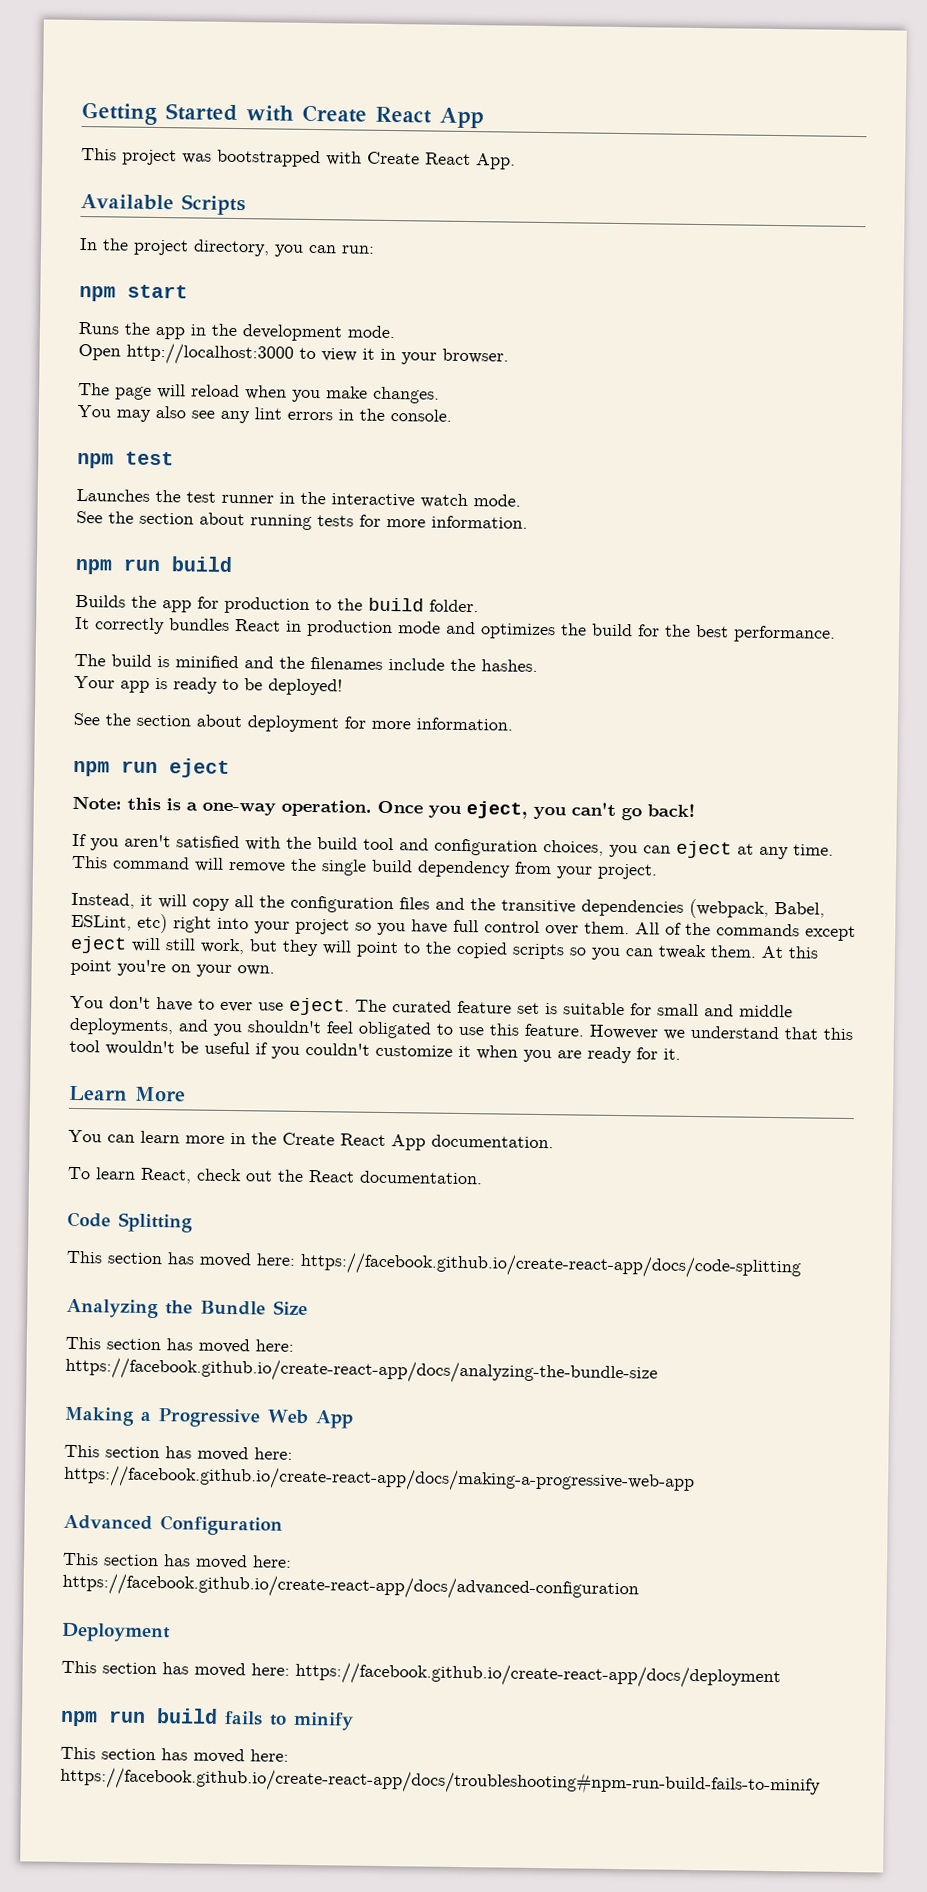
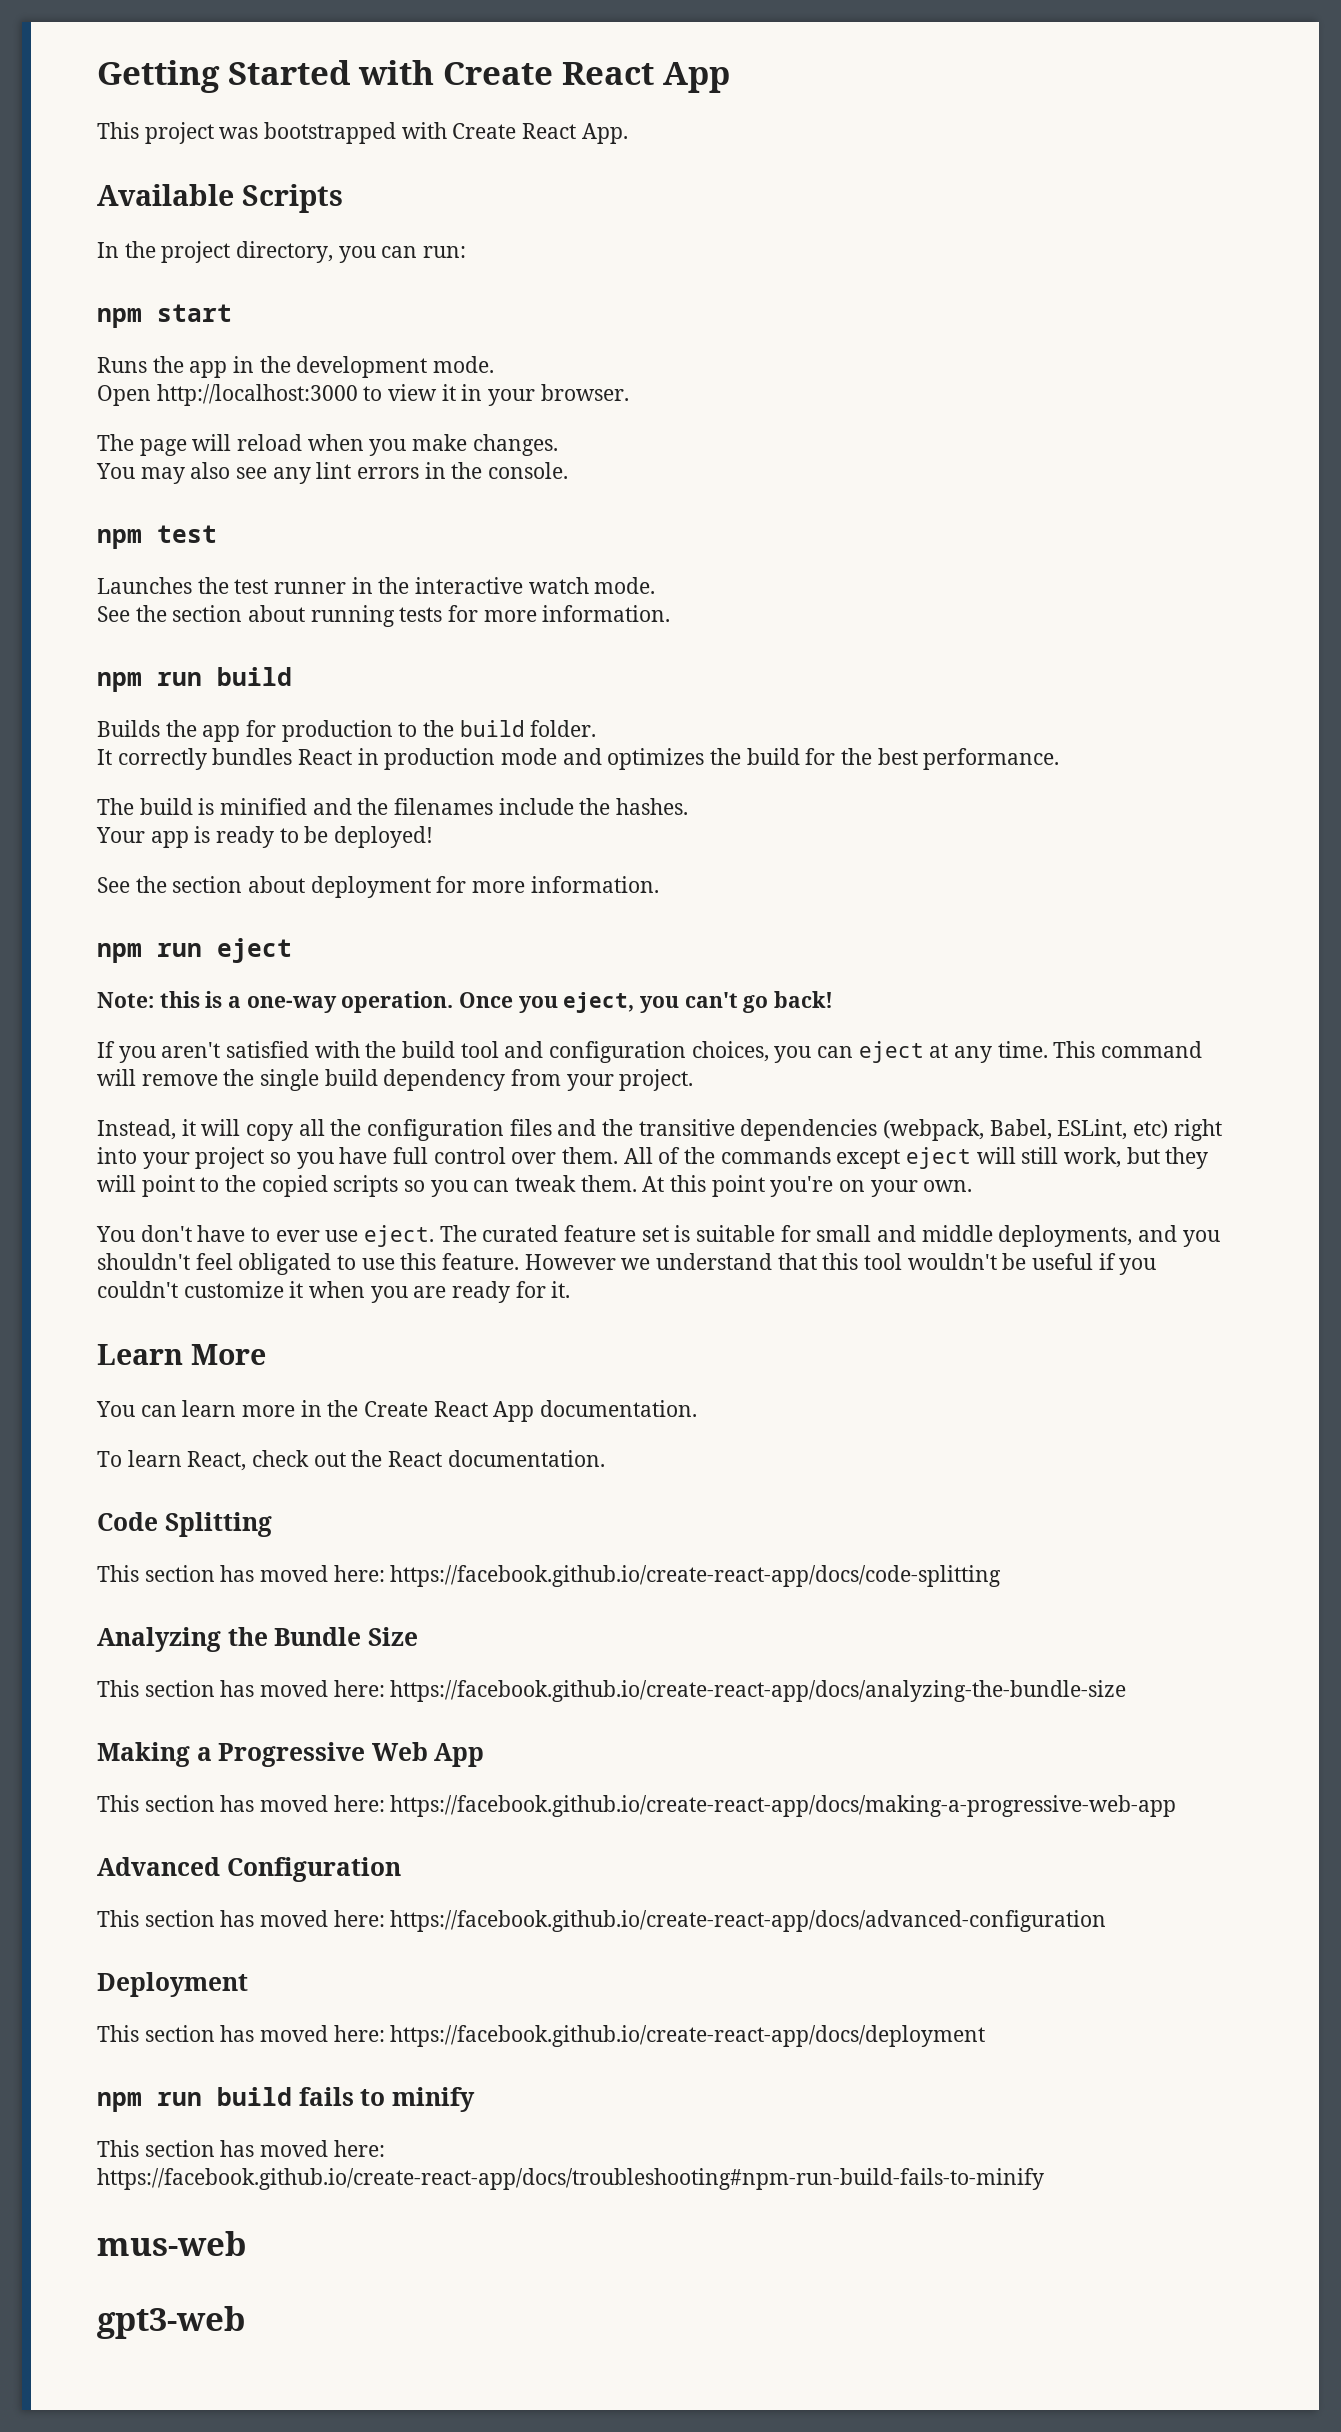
+ mus-web
+ gpt3-web

